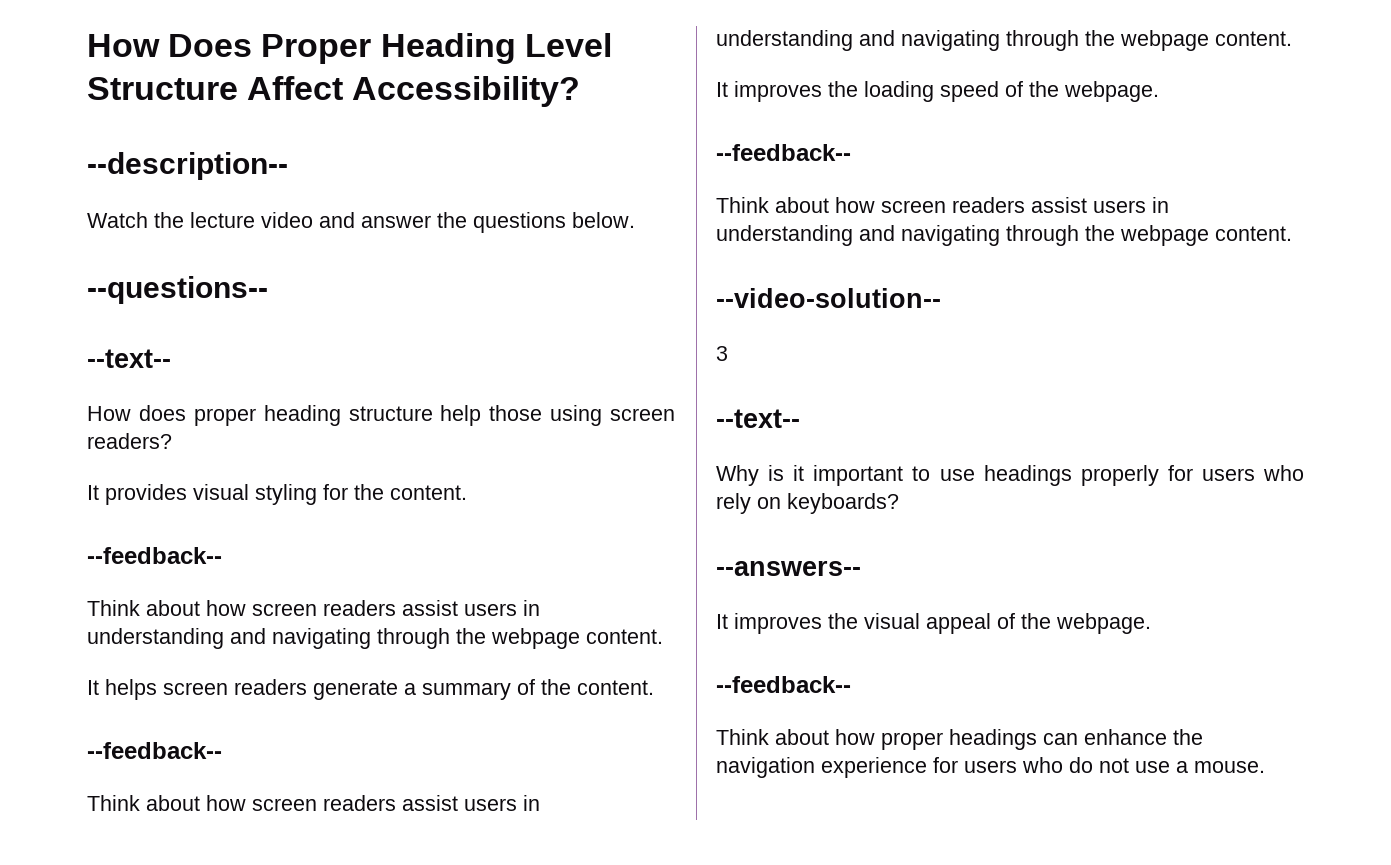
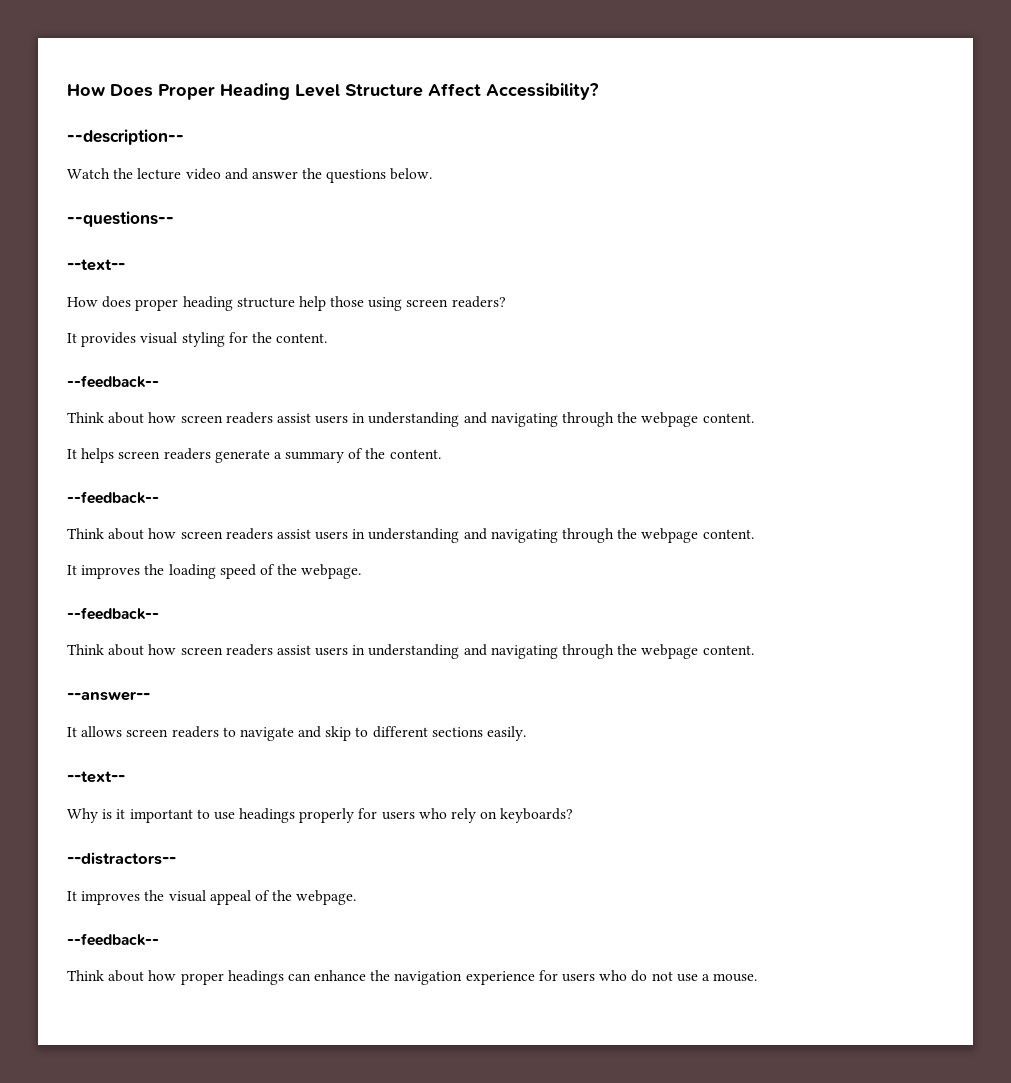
- --video-solution--
- 3
+ --answer--
+ It allows screen readers to navigate and skip to different sections easily.
- --answers--
+ --distractors--

